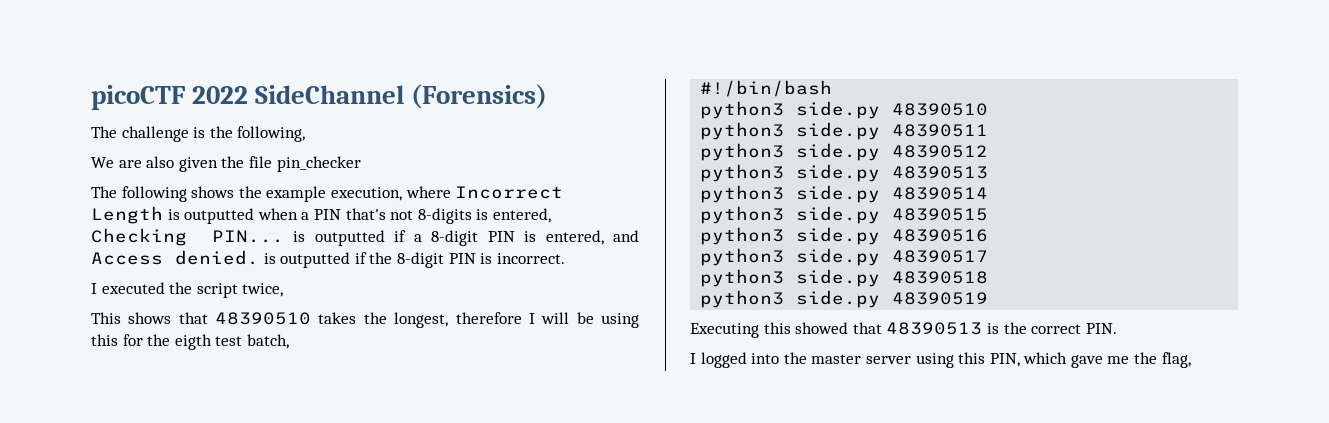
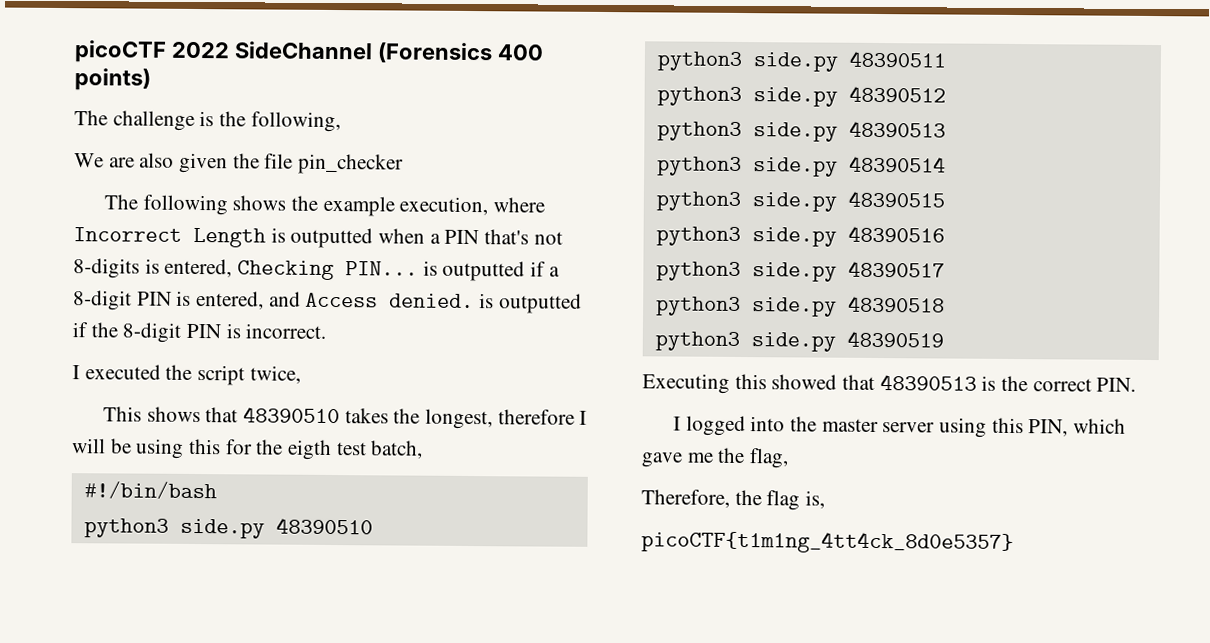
- picoCTF 2022 SideChannel (Forensics)
+ picoCTF 2022 SideChannel (Forensics 400 points)
+ Therefore, the flag is,
+ picoCTF{t1m1ng_4tt4ck_8d0e5357}

